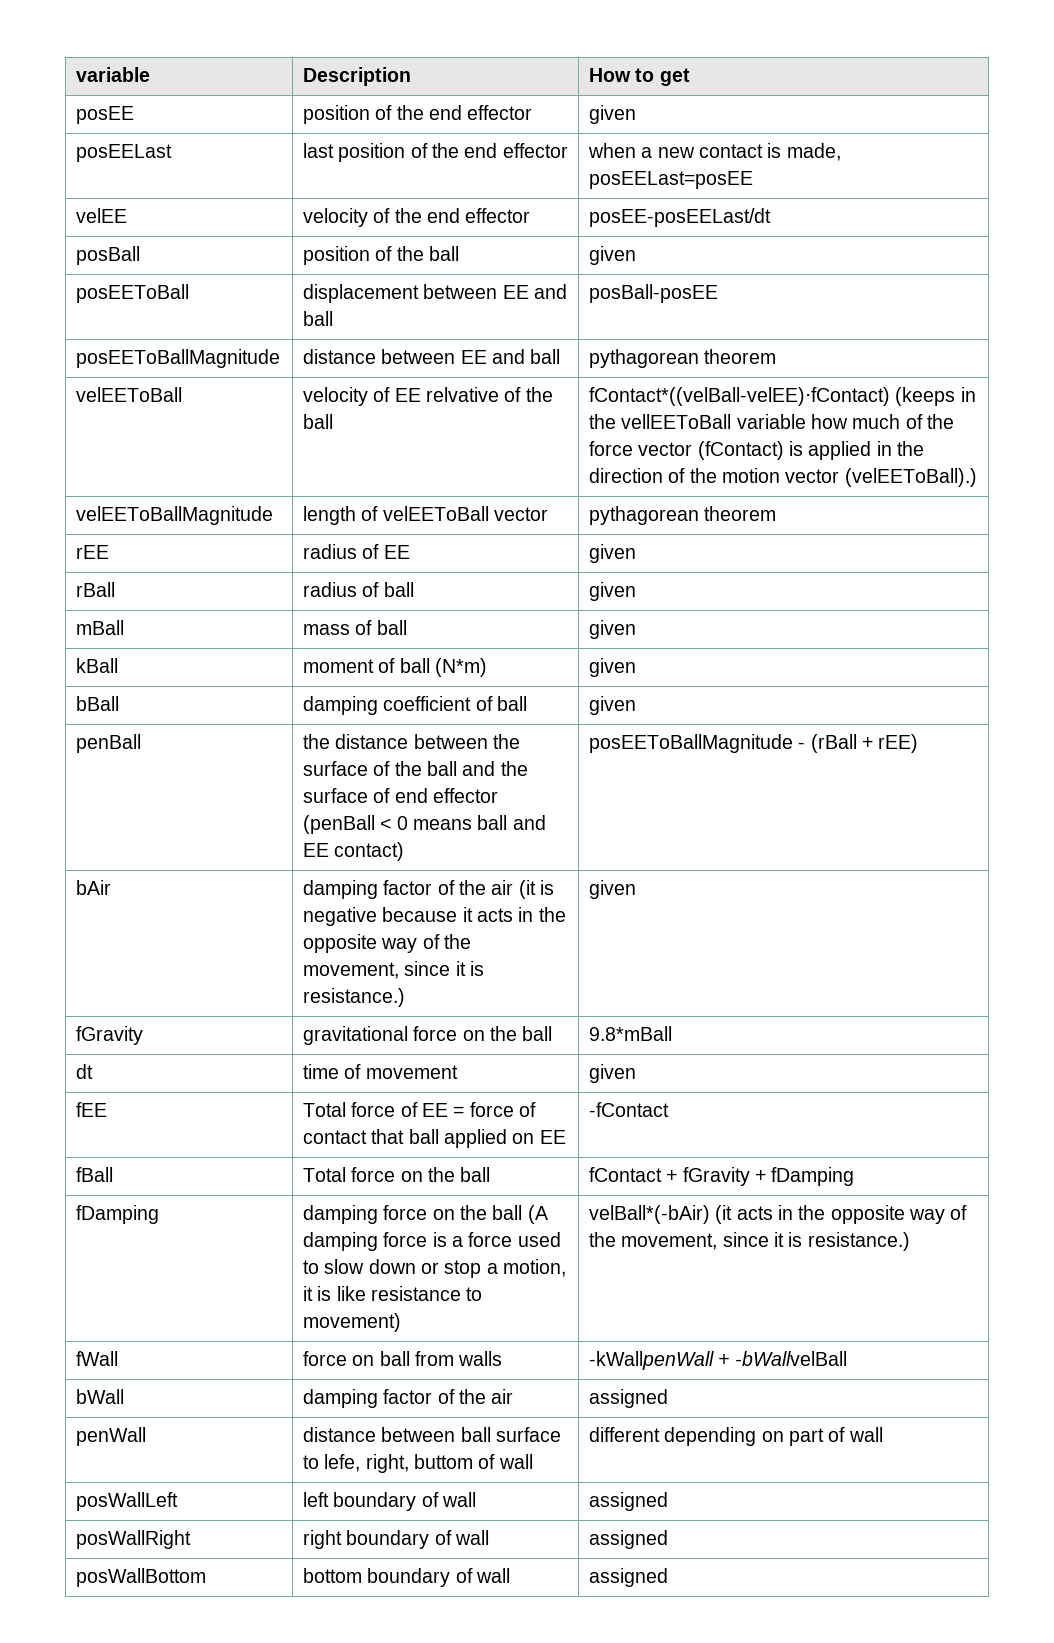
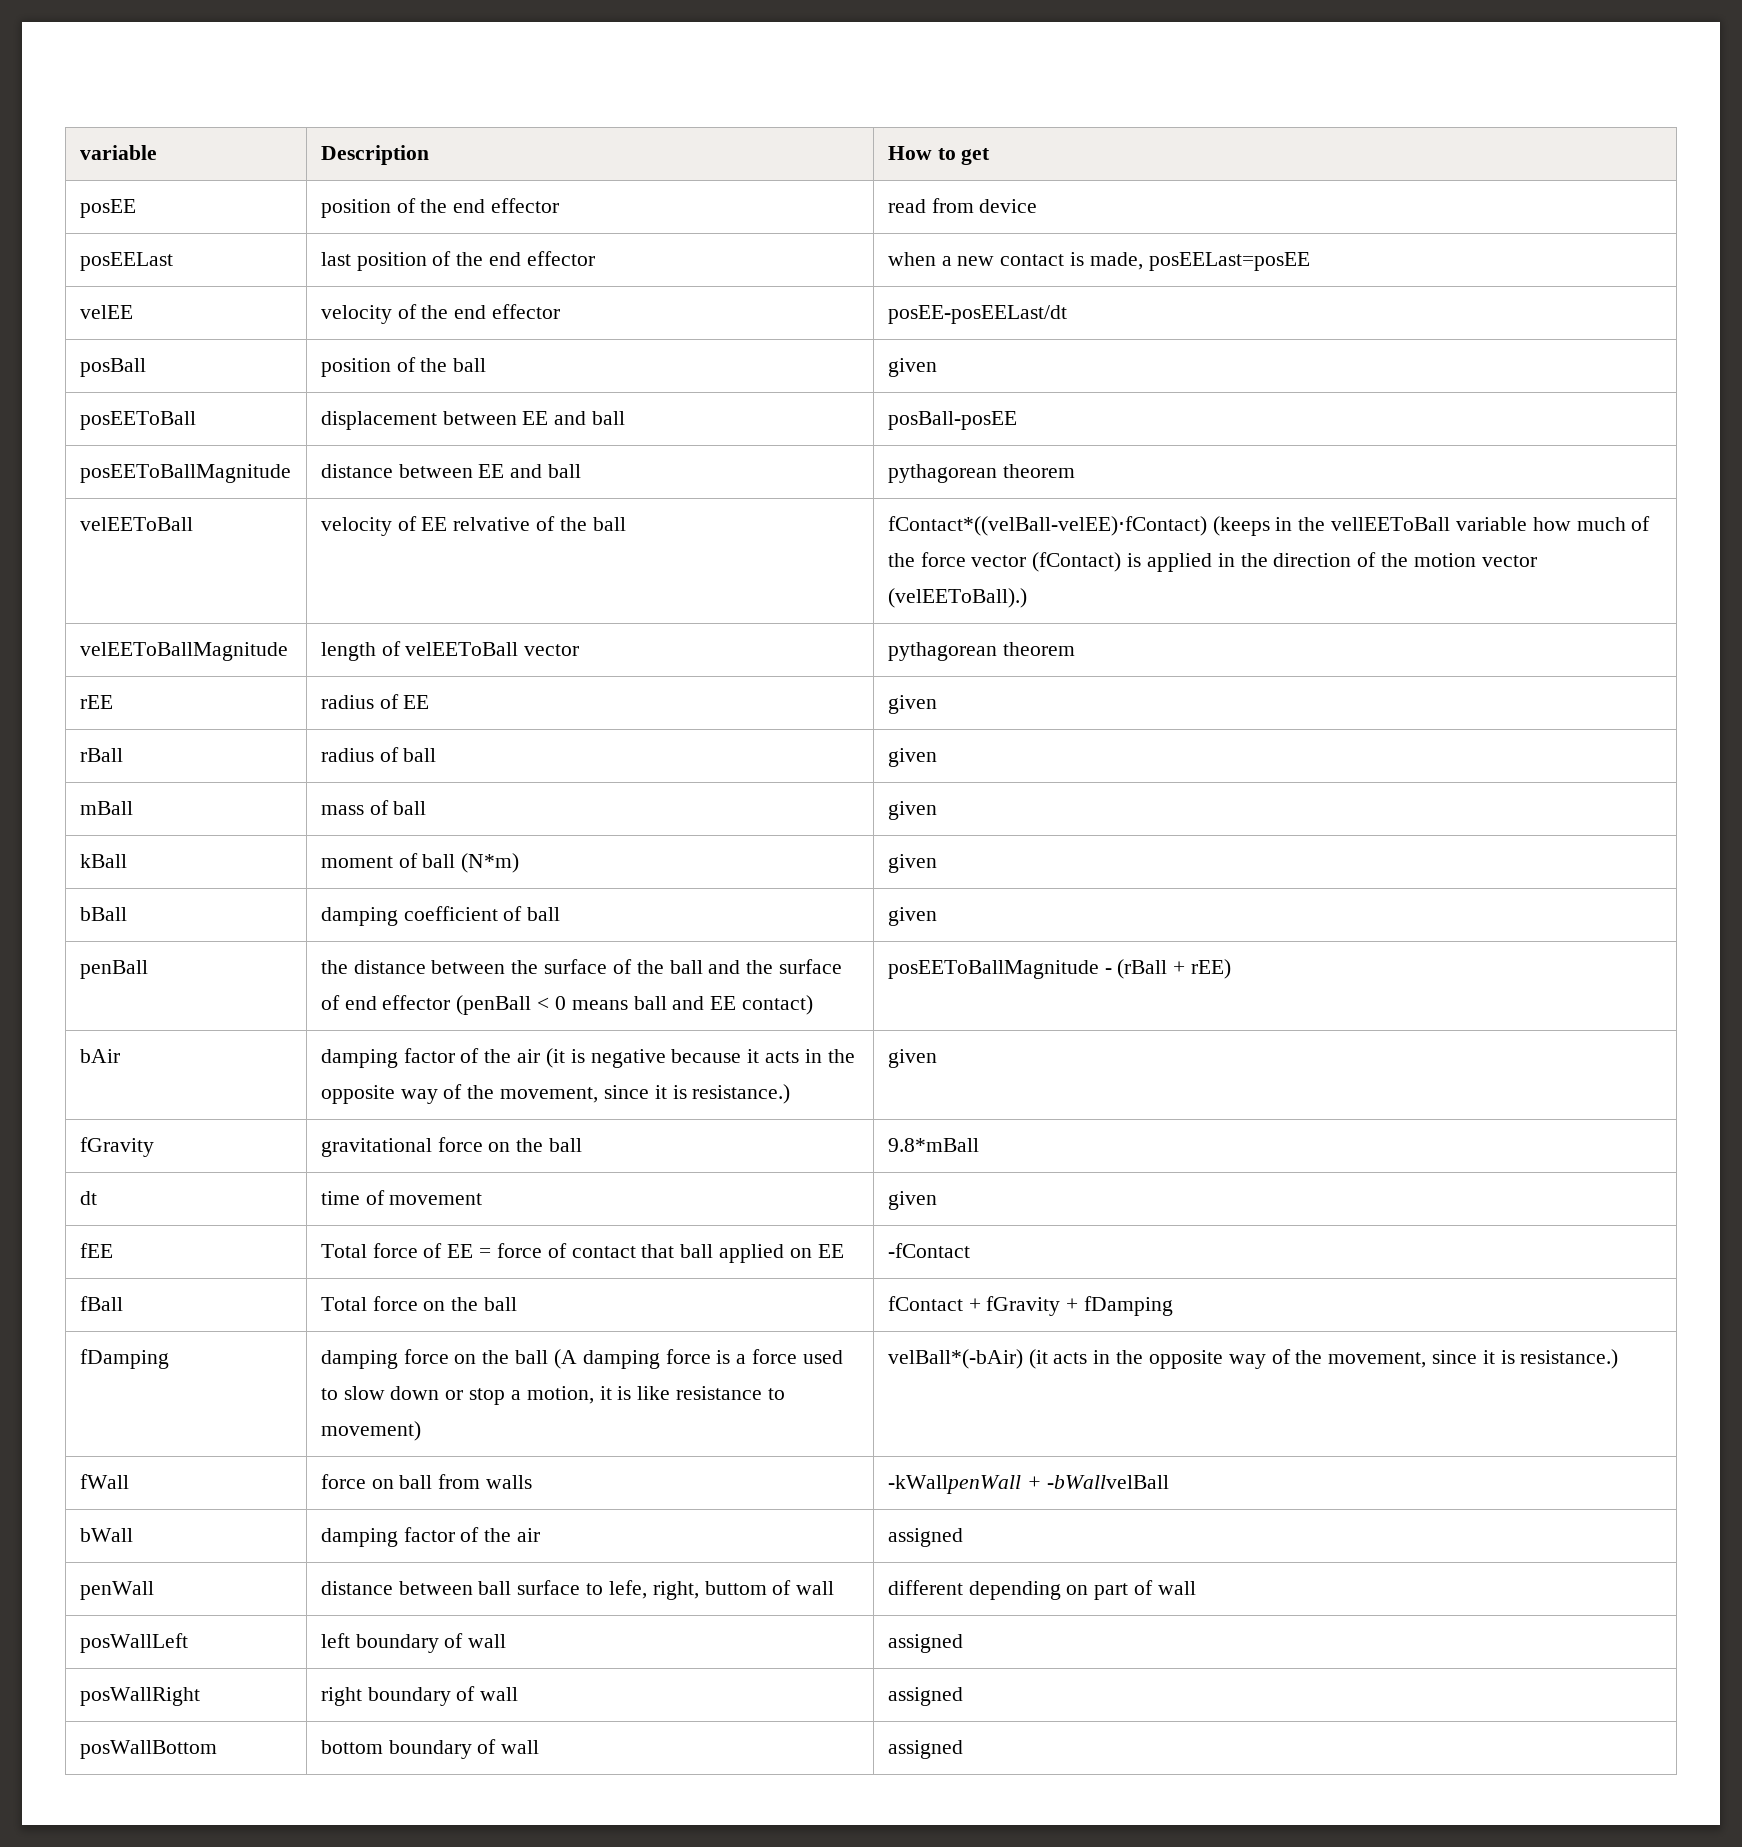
- posEE | position of the end effector | given
+ posEE | position of the end effector | read from device

